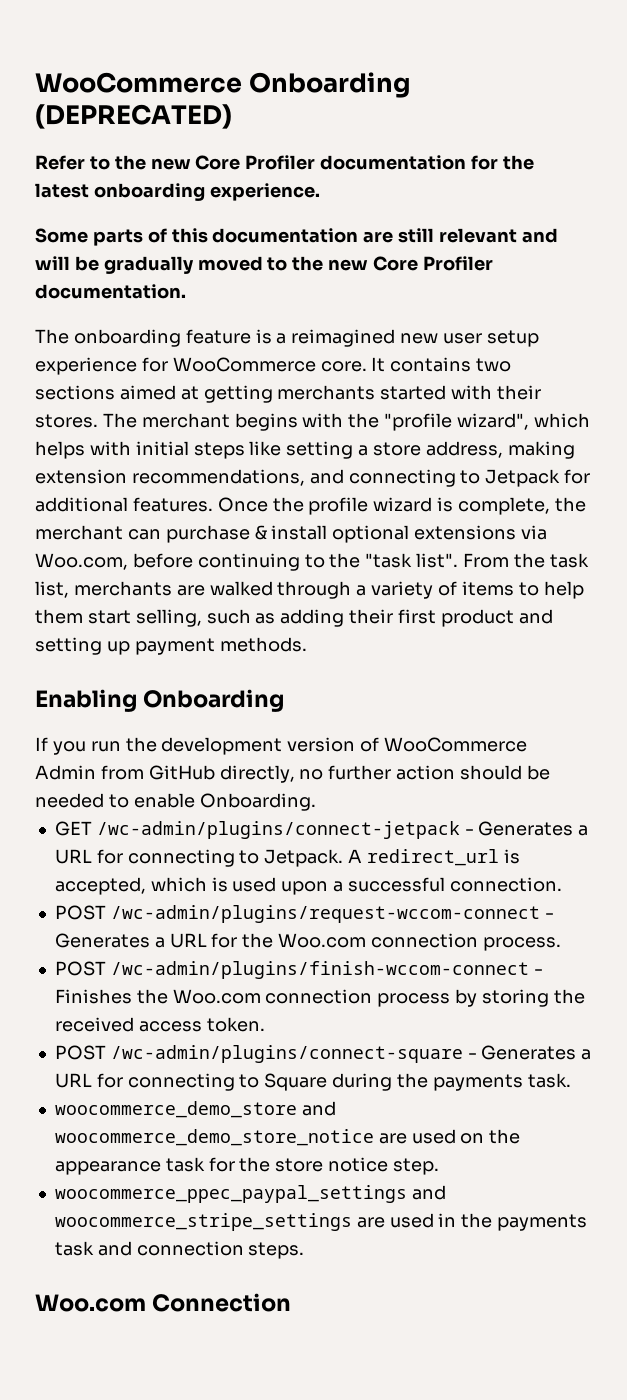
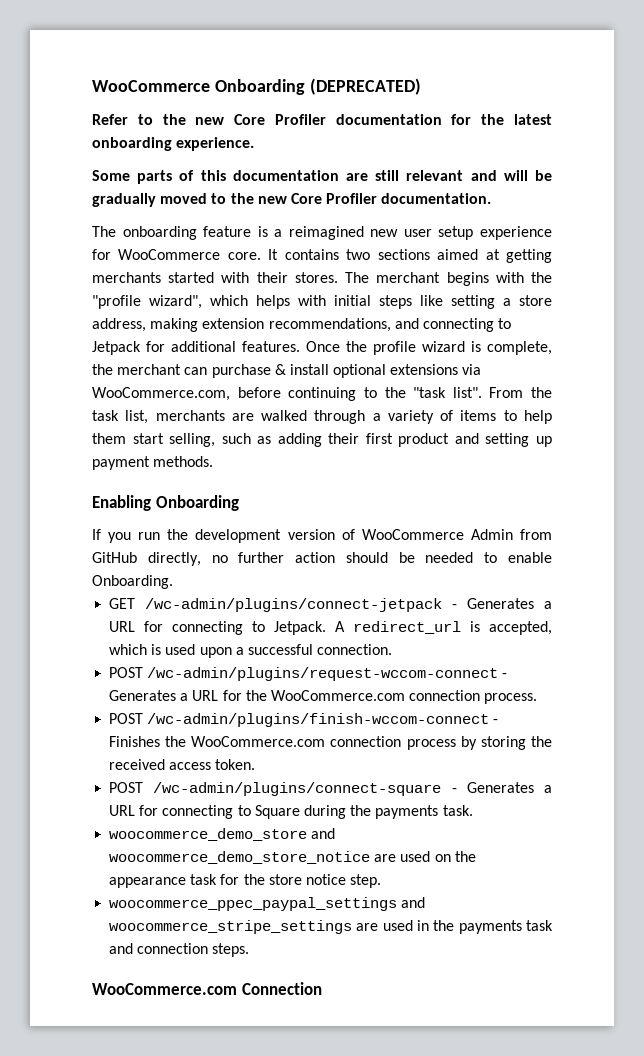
- Once the profile wizard is complete, the merchant can purchase & install optional extensions via Woo.com, before continuing to the "task list".
+ Once the profile wizard is complete, the merchant can purchase & install optional extensions via WooCommerce.com, before continuing to the "task list".
- POST /wc-admin/plugins/request-wccom-connect - Generates a URL for the Woo.com connection process.
+ POST /wc-admin/plugins/request-wccom-connect - Generates a URL for the WooCommerce.com connection process.
- POST /wc-admin/plugins/finish-wccom-connect - Finishes the Woo.com connection process by storing the received access token.
+ POST /wc-admin/plugins/finish-wccom-connect - Finishes the WooCommerce.com connection process by storing the received access token.
- Woo.com Connection
+ WooCommerce.com Connection

